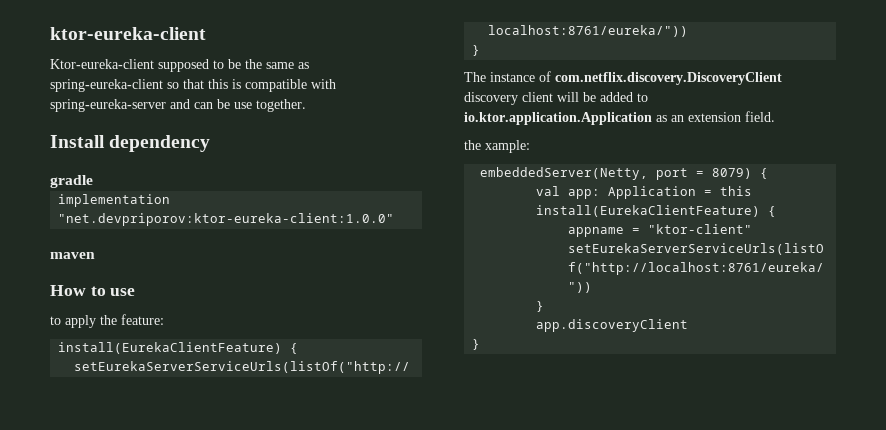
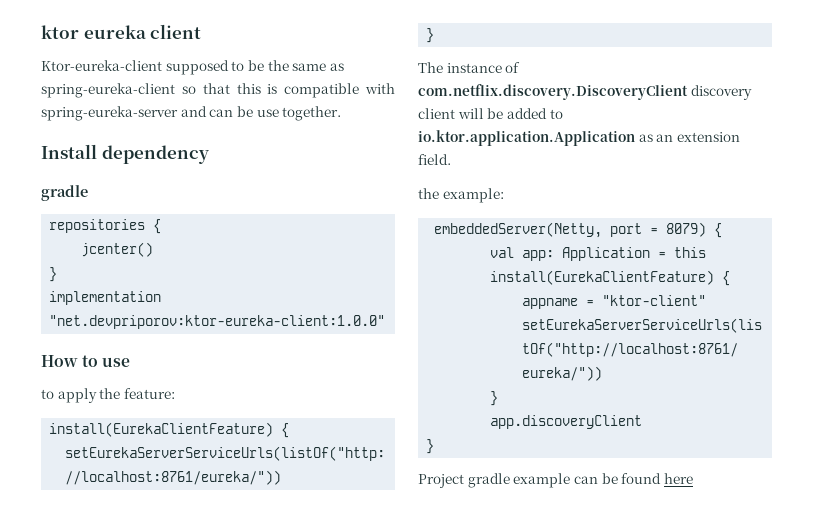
- ktor-eureka-client
+ ktor eureka client
+ repositories {
+ jcenter()
+ }
- maven
- the xample:
+ the example:
+ Project gradle example can be found here

